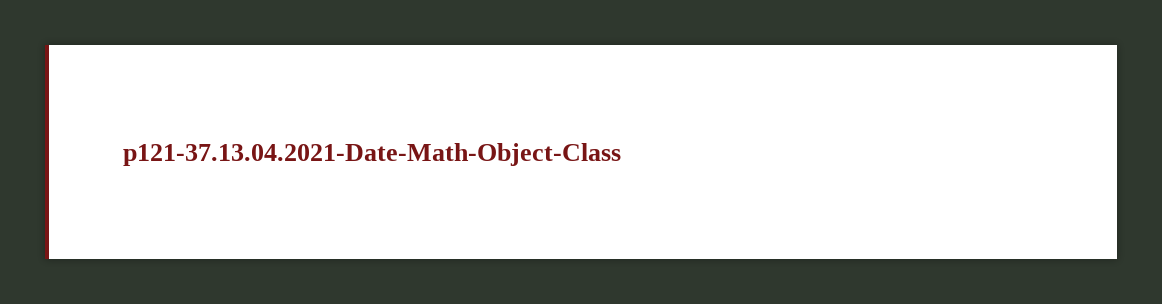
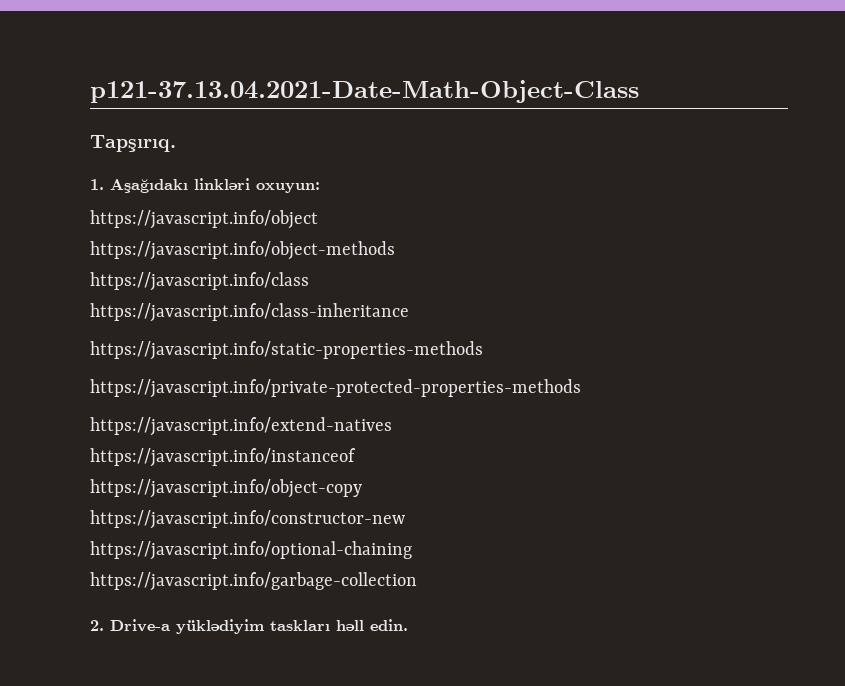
+ Tapşırıq.
+ 1. Aşağıdakı linkləri oxuyun:
+ https://javascript.info/object
+ https://javascript.info/object-methods
+ https://javascript.info/class
+ https://javascript.info/class-inheritance
+ https://javascript.info/static-properties-methods
+ https://javascript.info/private-protected-properties-methods
+ https://javascript.info/extend-natives
+ https://javascript.info/instanceof
+ https://javascript.info/object-copy
+ https://javascript.info/constructor-new
+ https://javascript.info/optional-chaining
+ https://javascript.info/garbage-collection
+ 2. Drive-a yüklədiyim taskları həll edin.

